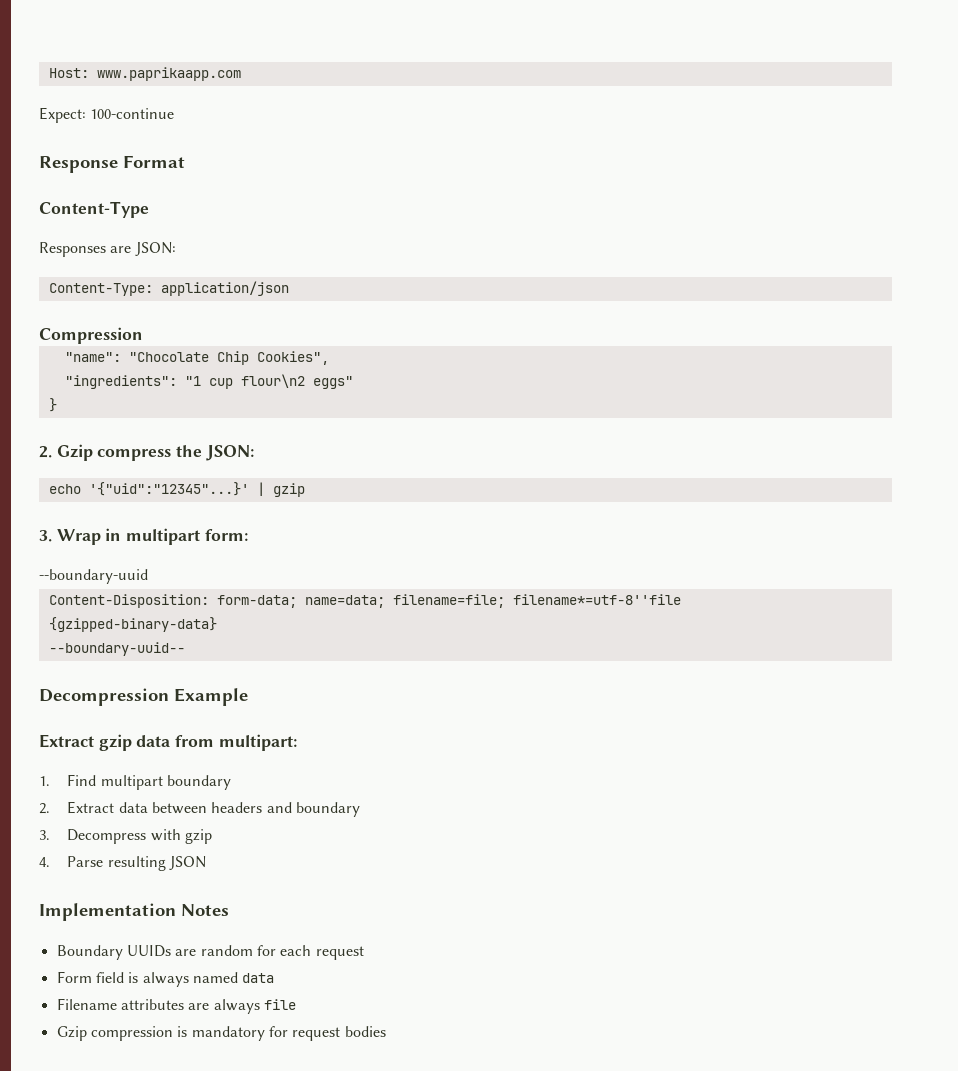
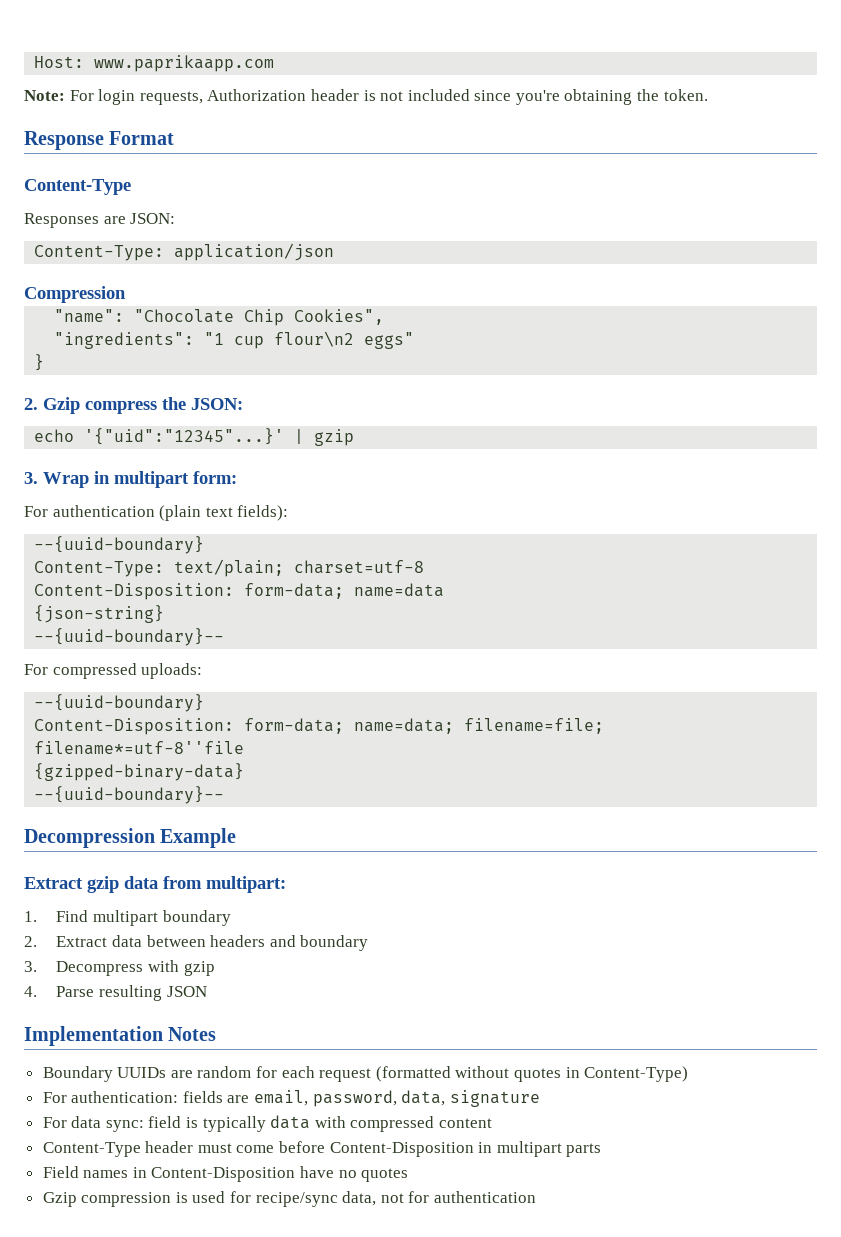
- Expect: 100-continue
+ Note: For login requests, Authorization header is not included since you're obtaining the token.
- --boundary-uuid
+ For authentication (plain text fields):
+ --{uuid-boundary}
+ Content-Type: text/plain; charset=utf-8
+ Content-Disposition: form-data; name=data
+ {json-string}
+ --{uuid-boundary}--
+ For compressed uploads:
+ --{uuid-boundary}
  {gzipped-binary-data}
- --boundary-uuid--
+ --{uuid-boundary}--
- Boundary UUIDs are random for each request
- Form field is always named data
- Filename attributes are always file
- Gzip compression is mandatory for request bodies
+ Boundary UUIDs are random for each request (formatted without quotes in Content-Type)
+ For authentication: fields are email, password, data, signature
+ For data sync: field is typically data with compressed content
+ Content-Type header must come before Content-Disposition in multipart parts
+ Field names in Content-Disposition have no quotes
+ Gzip compression is used for recipe/sync data, not for authentication

